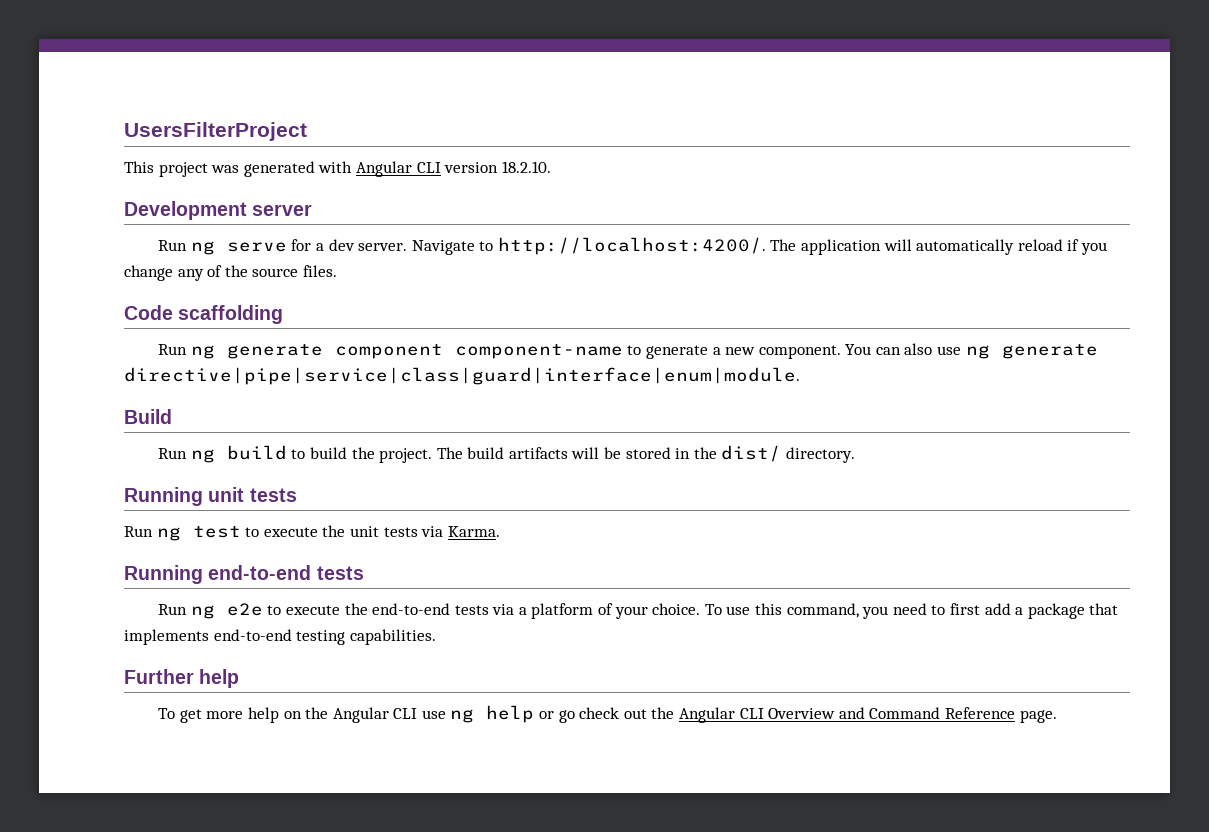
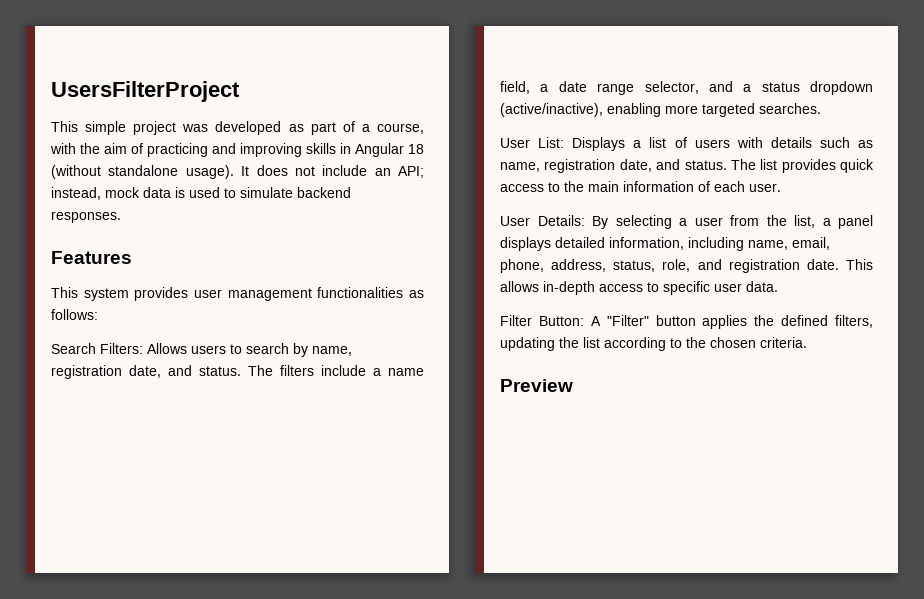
- This project was generated with Angular CLI version 18.2.10.
- Development server
- Run ng serve for a dev server. Navigate to http://localhost:4200/. The application will automatically reload if you change any of the source files.
- Code scaffolding
- Run ng generate component component-name to generate a new component. You can also use ng generate directive|pipe|service|class|guard|interface|enum|module.
- Build
- Run ng build to build the project. The build artifacts will be stored in the dist/ directory.
- Running unit tests
- Run ng test to execute the unit tests via Karma.
- Running end-to-end tests
- Run ng e2e to execute the end-to-end tests via a platform of your choice. To use this command, you need to first add a package that implements end-to-end testing capabilities.
- Further help
- To get more help on the Angular CLI use ng help or go check out the Angular CLI Overview and Command Reference page.
+ This simple project was developed as part of a course, with the aim of practicing and improving skills in Angular 18 (without standalone usage). It does not include an API; instead, mock data is used to simulate backend responses.
+ Features
+ This system provides user management functionalities as follows:
+ Search Filters: Allows users to search by name, registration date, and status. The filters include a name field, a date range selector, and a status dropdown (active/inactive), enabling more targeted searches.
+ User List: Displays a list of users with details such as name, registration date, and status. The list provides quick access to the main information of each user.
+ User Details: By selecting a user from the list, a panel displays detailed information, including name, email, phone, address, status, role, and registration date. This allows in-depth access to specific user data.
+ Filter Button: A "Filter" button applies the defined filters, updating the list according to the chosen criteria.
+ Preview

